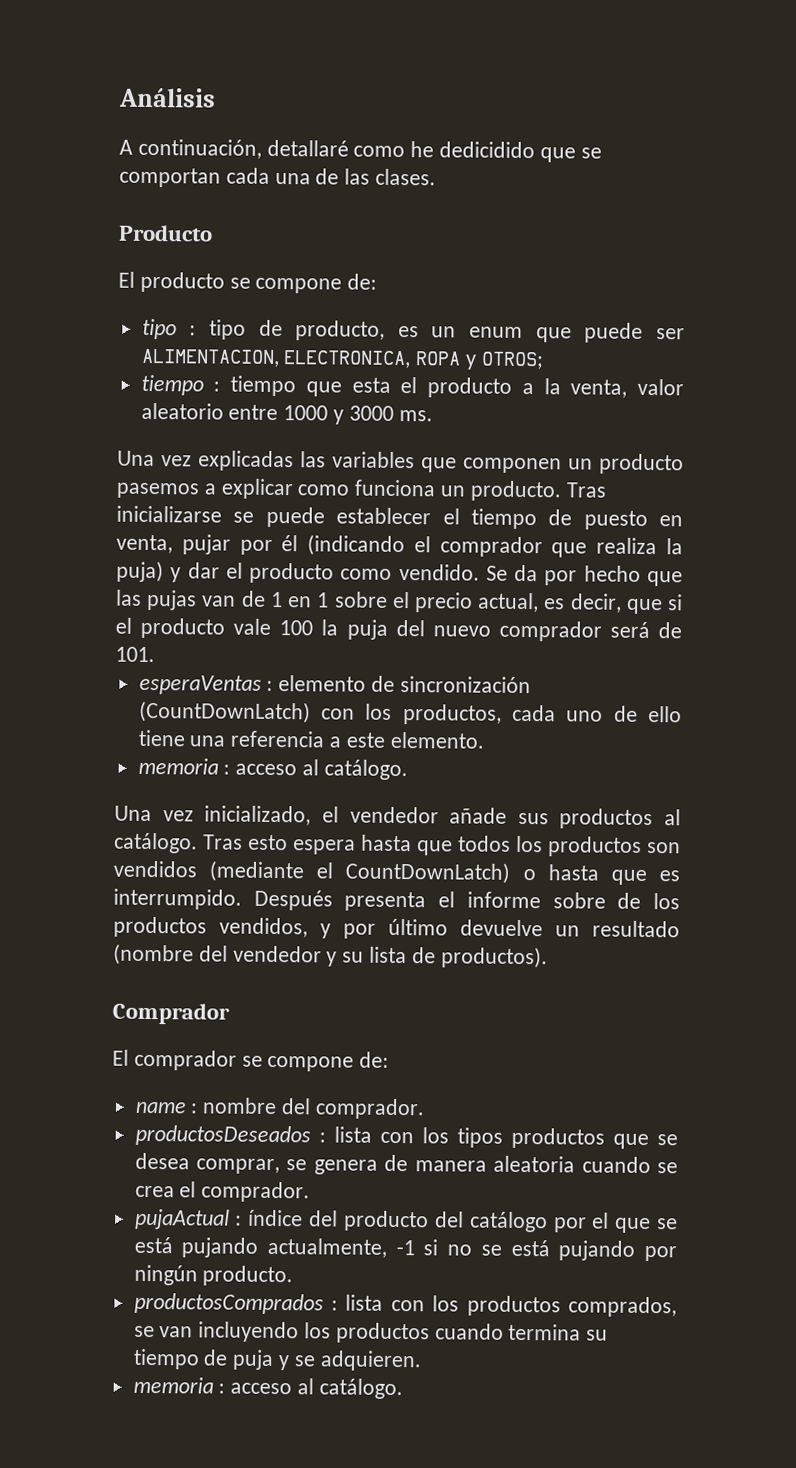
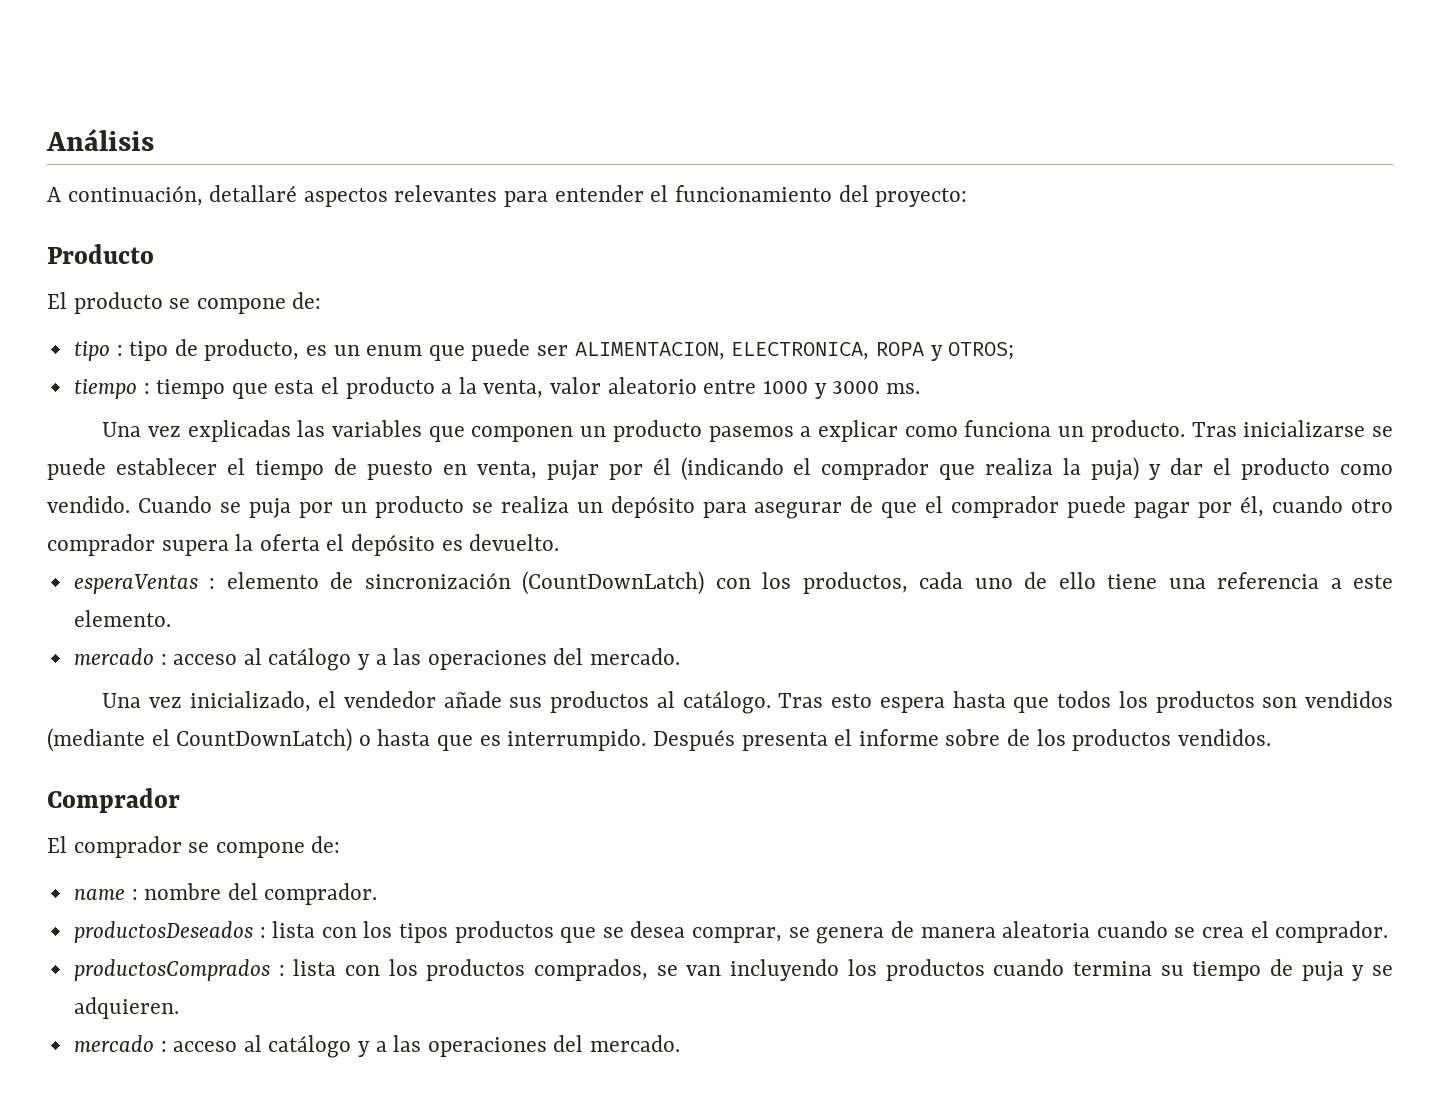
- A continuación, detallaré como he dedicidido que se comportan cada una de las clases.
+ A continuación, detallaré aspectos relevantes para entender el funcionamiento del proyecto:
- Se da por hecho que las pujas van de 1 en 1 sobre el precio actual, es decir, que si el producto vale 100 la puja del nuevo comprador será de 101.
+ Cuando se puja por un producto se realiza un depósito para asegurar de que el comprador puede pagar por él, cuando otro comprador supera la oferta el depósito es devuelto.
  esperaVentas : elemento de sincronización (CountDownLatch) con los productos, cada uno de ello tiene una referencia a este elemento.
- memoria : acceso al catálogo.
+ mercado : acceso al catálogo y a las operaciones del mercado.
- Después presenta el informe sobre de los productos vendidos, y por último devuelve un resultado (nombre del vendedor y su lista de productos).
+ Después presenta el informe sobre de los productos vendidos.
- pujaActual : índice del producto del catálogo por el que se está pujando actualmente, -1 si no se está pujando por ningún producto.
  productosComprados : lista con los productos comprados, se van incluyendo los productos cuando termina su tiempo de puja y se adquieren.
- memoria : acceso al catálogo.
+ mercado : acceso al catálogo y a las operaciones del mercado.

